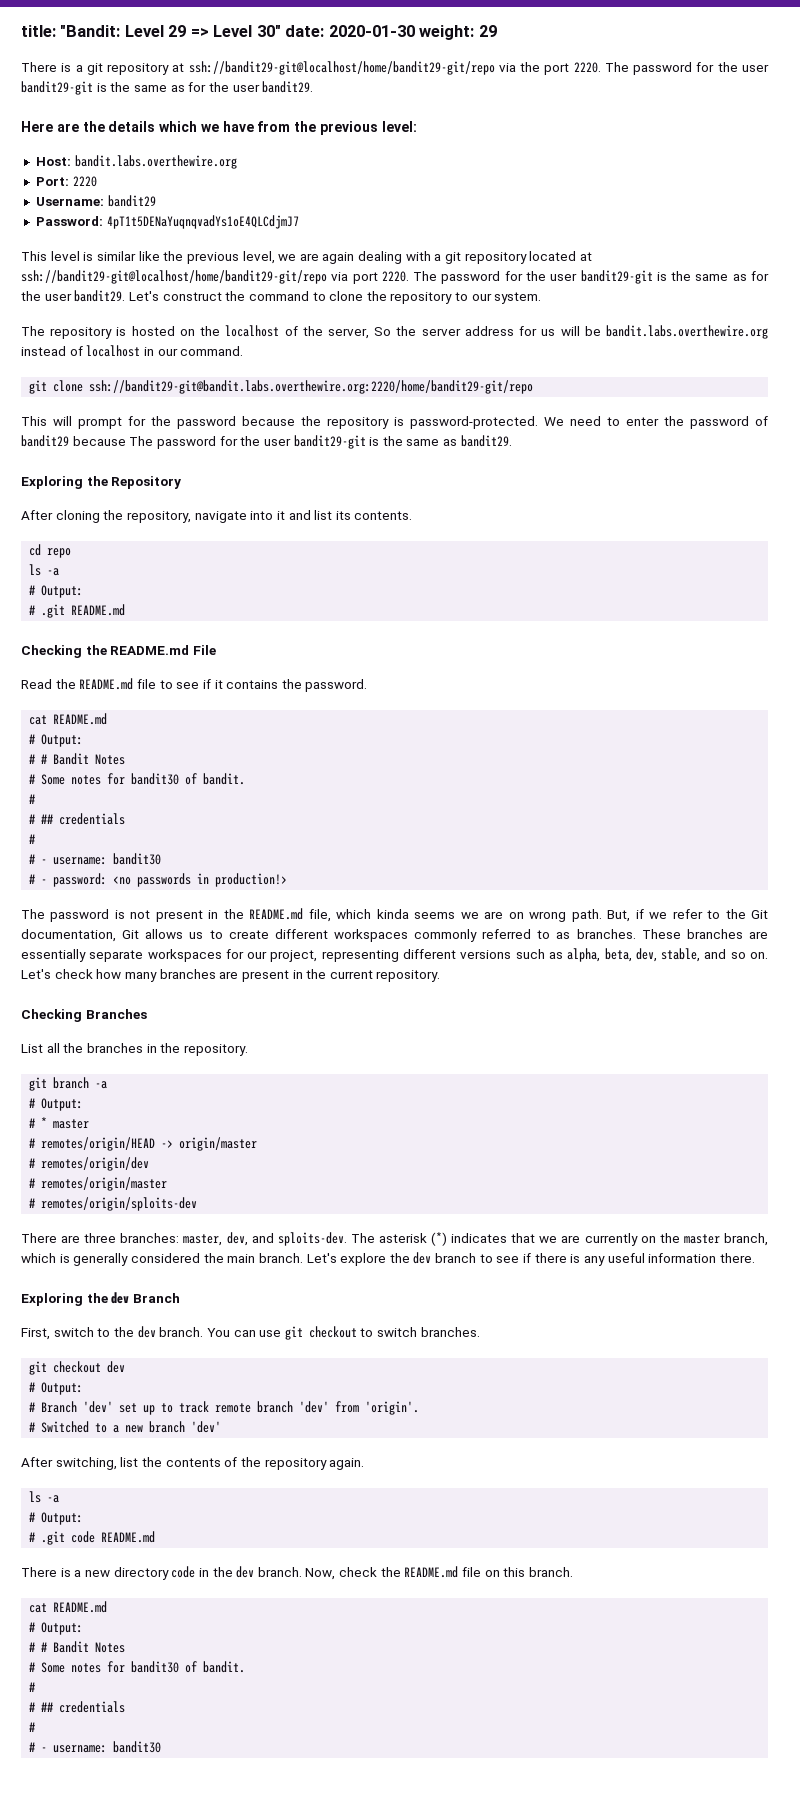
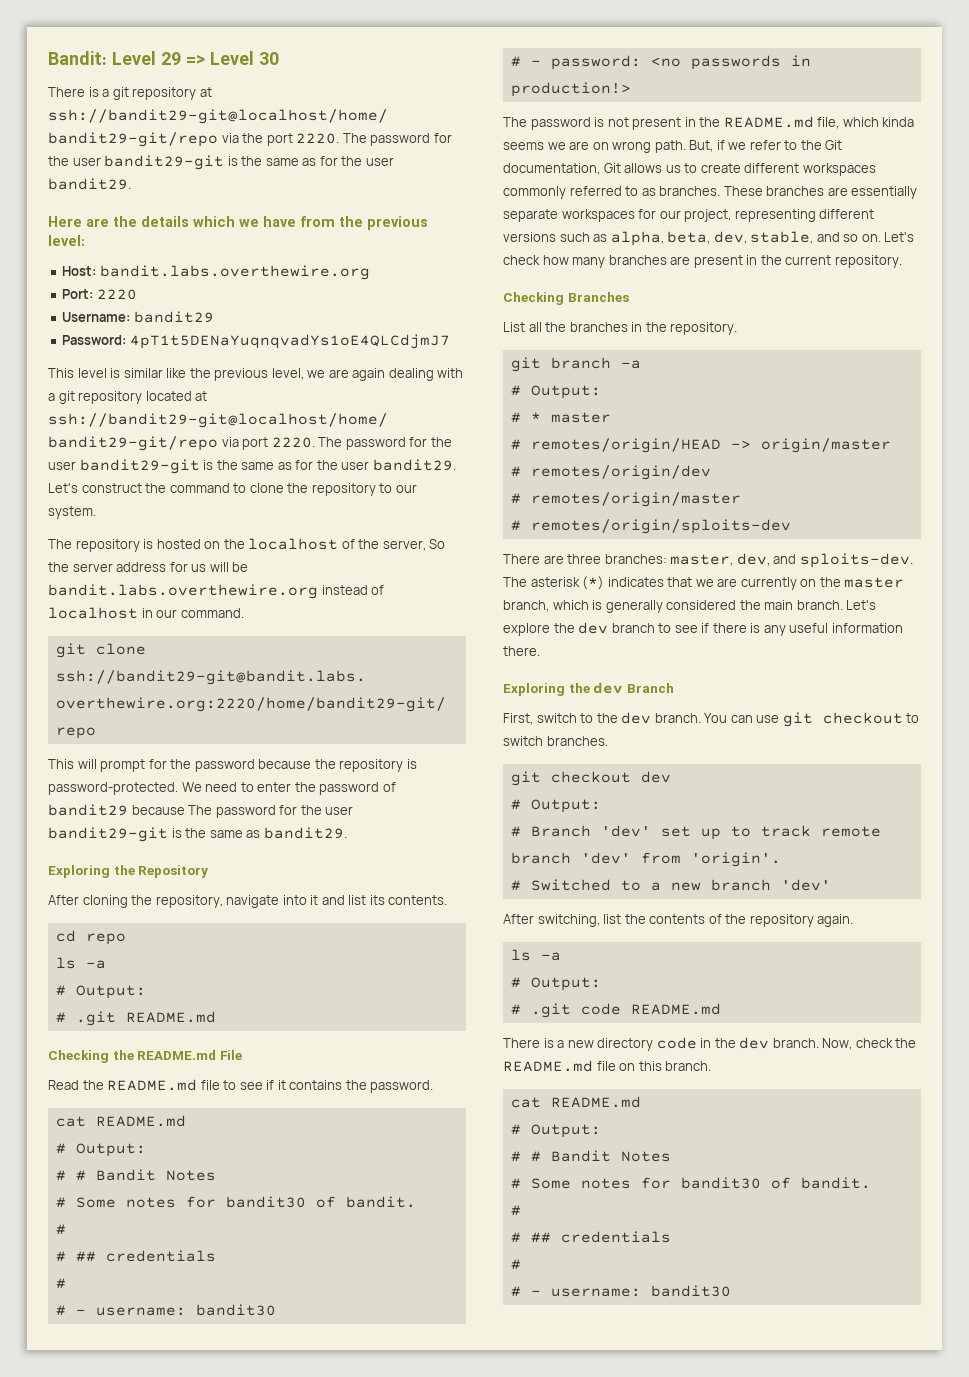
- title: "Bandit: Level 29 => Level 30" date: 2020-01-30 weight: 29
+ Bandit: Level 29 => Level 30

